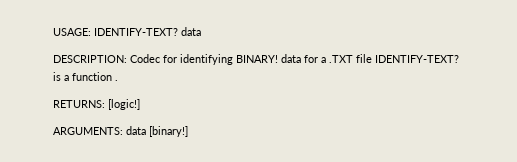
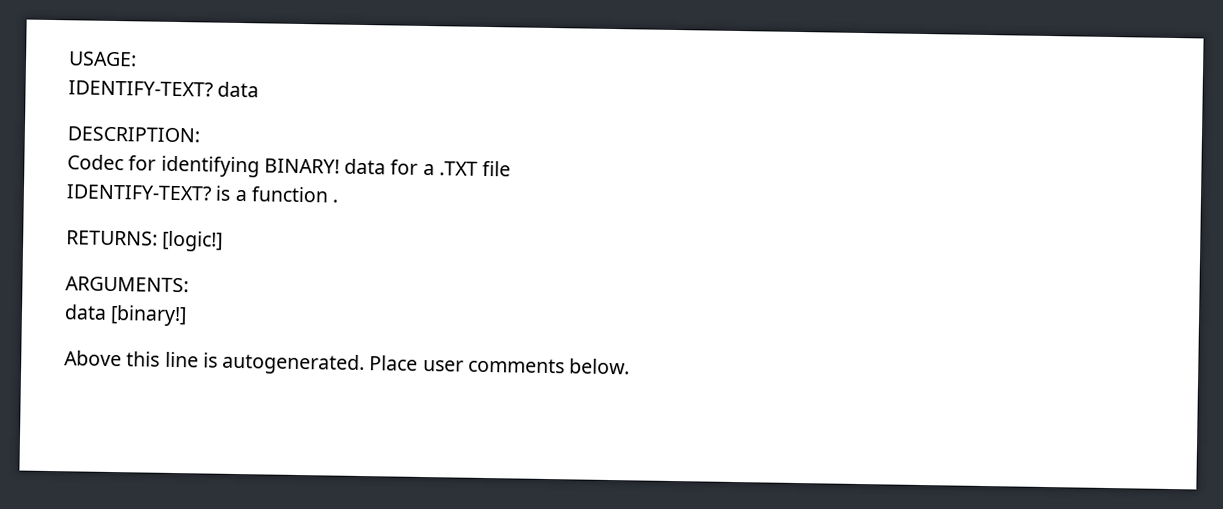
- USAGE: IDENTIFY-TEXT? data
+ USAGE:
+ IDENTIFY-TEXT? data
- DESCRIPTION: Codec for identifying BINARY! data for a .TXT file IDENTIFY-TEXT? is a function .
+ DESCRIPTION:
+ Codec for identifying BINARY! data for a .TXT file
+ IDENTIFY-TEXT? is a function .
- ARGUMENTS: data [binary!]
+ ARGUMENTS:
+ data [binary!]
+ Above this line is autogenerated. Place user comments below.

